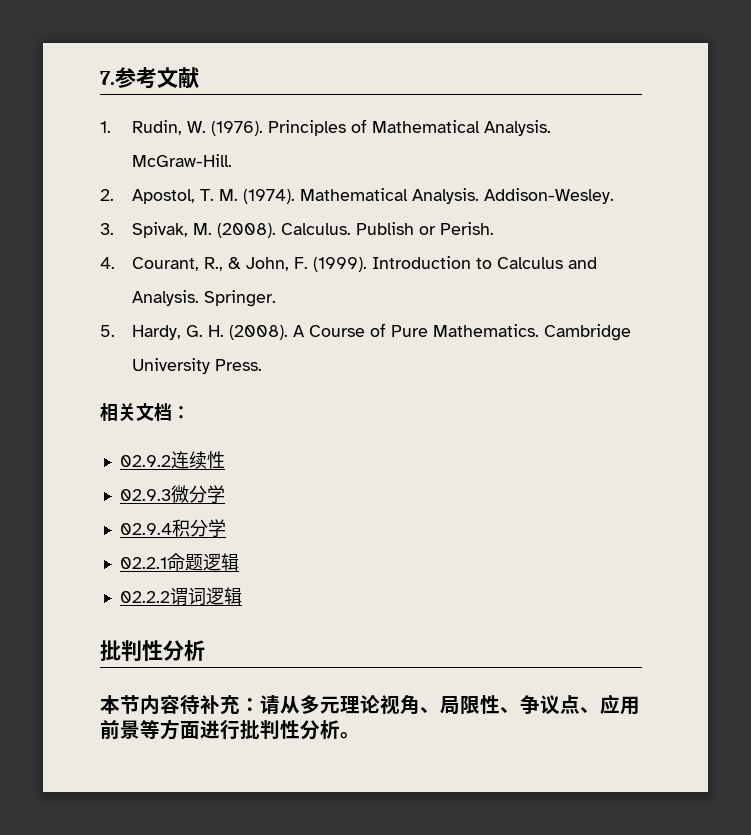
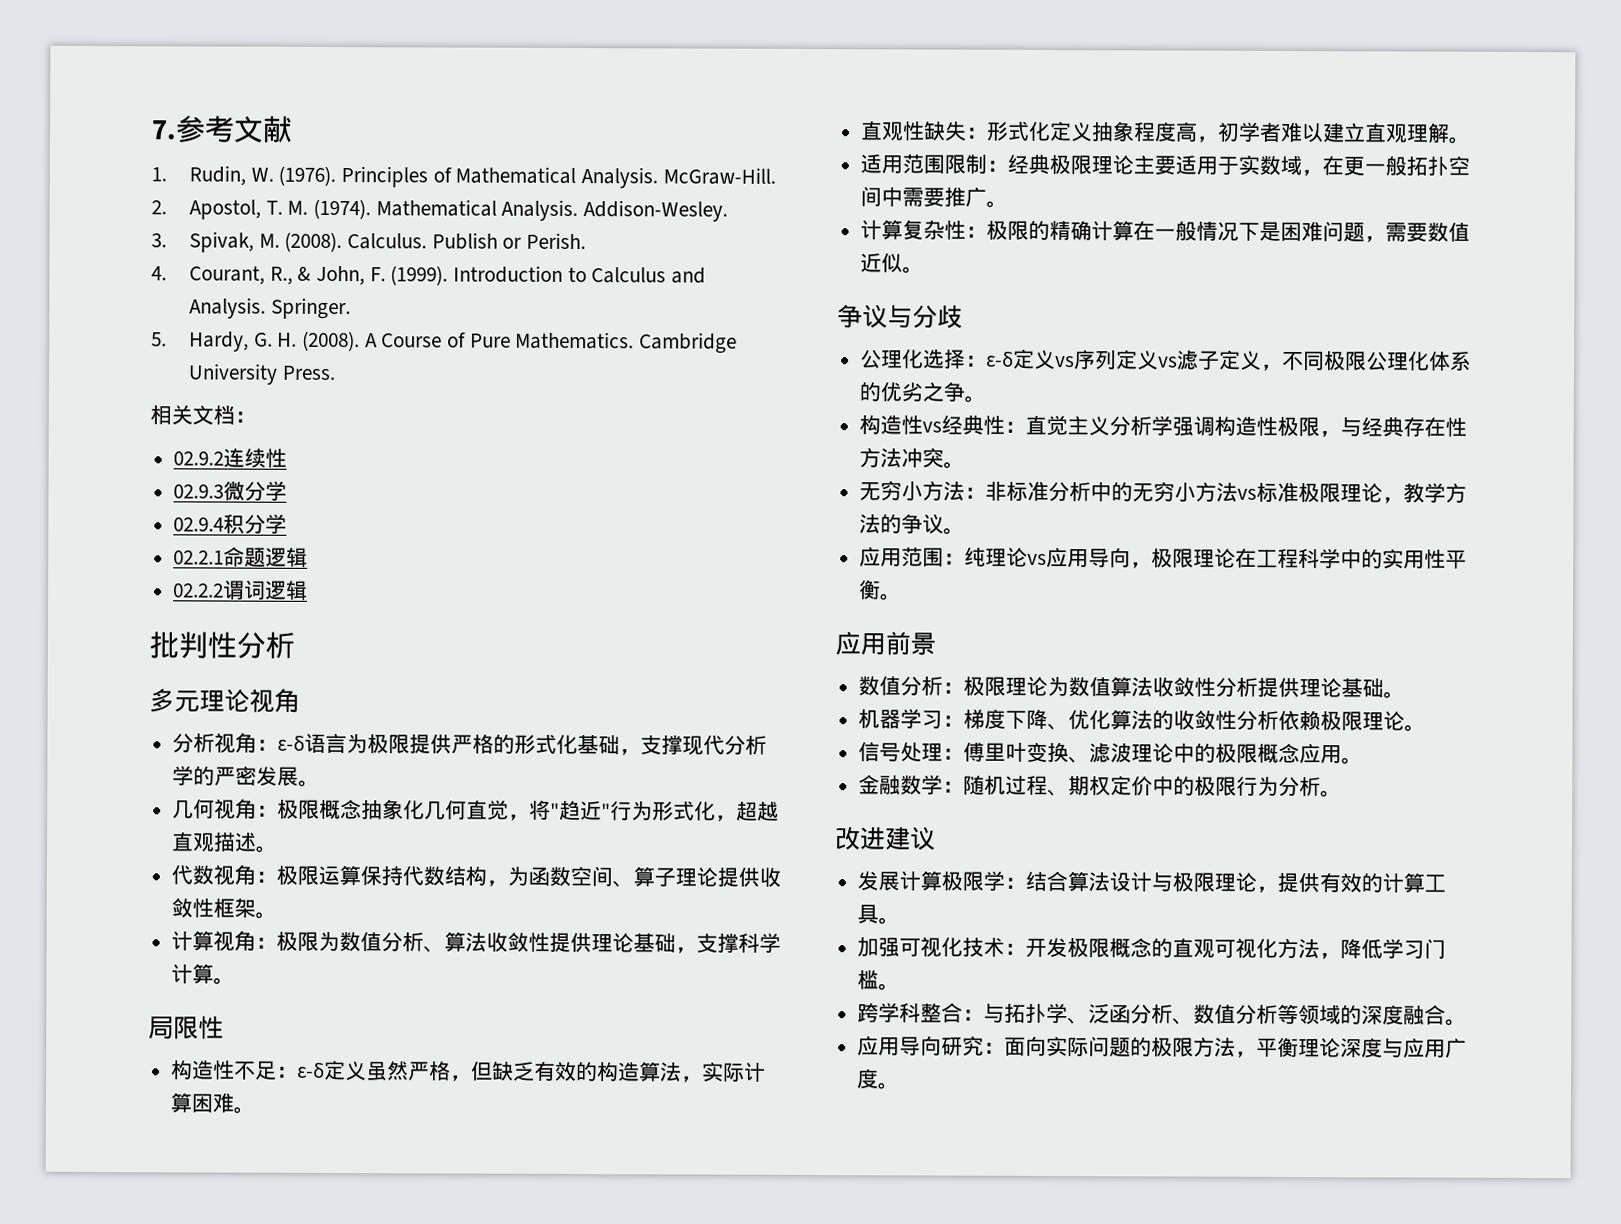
- 本节内容待补充：请从多元理论视角、局限性、争议点、应用前景等方面进行批判性分析。
+ 多元理论视角
+ 分析视角：ε-δ语言为极限提供严格的形式化基础，支撑现代分析学的严密发展。
+ 几何视角：极限概念抽象化几何直觉，将"趋近"行为形式化，超越直观描述。
+ 代数视角：极限运算保持代数结构，为函数空间、算子理论提供收敛性框架。
+ 计算视角：极限为数值分析、算法收敛性提供理论基础，支撑科学计算。
+ 局限性
+ 构造性不足：ε-δ定义虽然严格，但缺乏有效的构造算法，实际计算困难。
+ 直观性缺失：形式化定义抽象程度高，初学者难以建立直观理解。
+ 适用范围限制：经典极限理论主要适用于实数域，在更一般拓扑空间中需要推广。
+ 计算复杂性：极限的精确计算在一般情况下是困难问题，需要数值近似。
+ 争议与分歧
+ 公理化选择：ε-δ定义vs序列定义vs滤子定义，不同极限公理化体系的优劣之争。
+ 构造性vs经典性：直觉主义分析学强调构造性极限，与经典存在性方法冲突。
+ 无穷小方法：非标准分析中的无穷小方法vs标准极限理论，教学方法的争议。
+ 应用范围：纯理论vs应用导向，极限理论在工程科学中的实用性平衡。
+ 应用前景
+ 数值分析：极限理论为数值算法收敛性分析提供理论基础。
+ 机器学习：梯度下降、优化算法的收敛性分析依赖极限理论。
+ 信号处理：傅里叶变换、滤波理论中的极限概念应用。
+ 金融数学：随机过程、期权定价中的极限行为分析。
+ 改进建议
+ 发展计算极限学：结合算法设计与极限理论，提供有效的计算工具。
+ 加强可视化技术：开发极限概念的直观可视化方法，降低学习门槛。
+ 跨学科整合：与拓扑学、泛函分析、数值分析等领域的深度融合。
+ 应用导向研究：面向实际问题的极限方法，平衡理论深度与应用广度。

